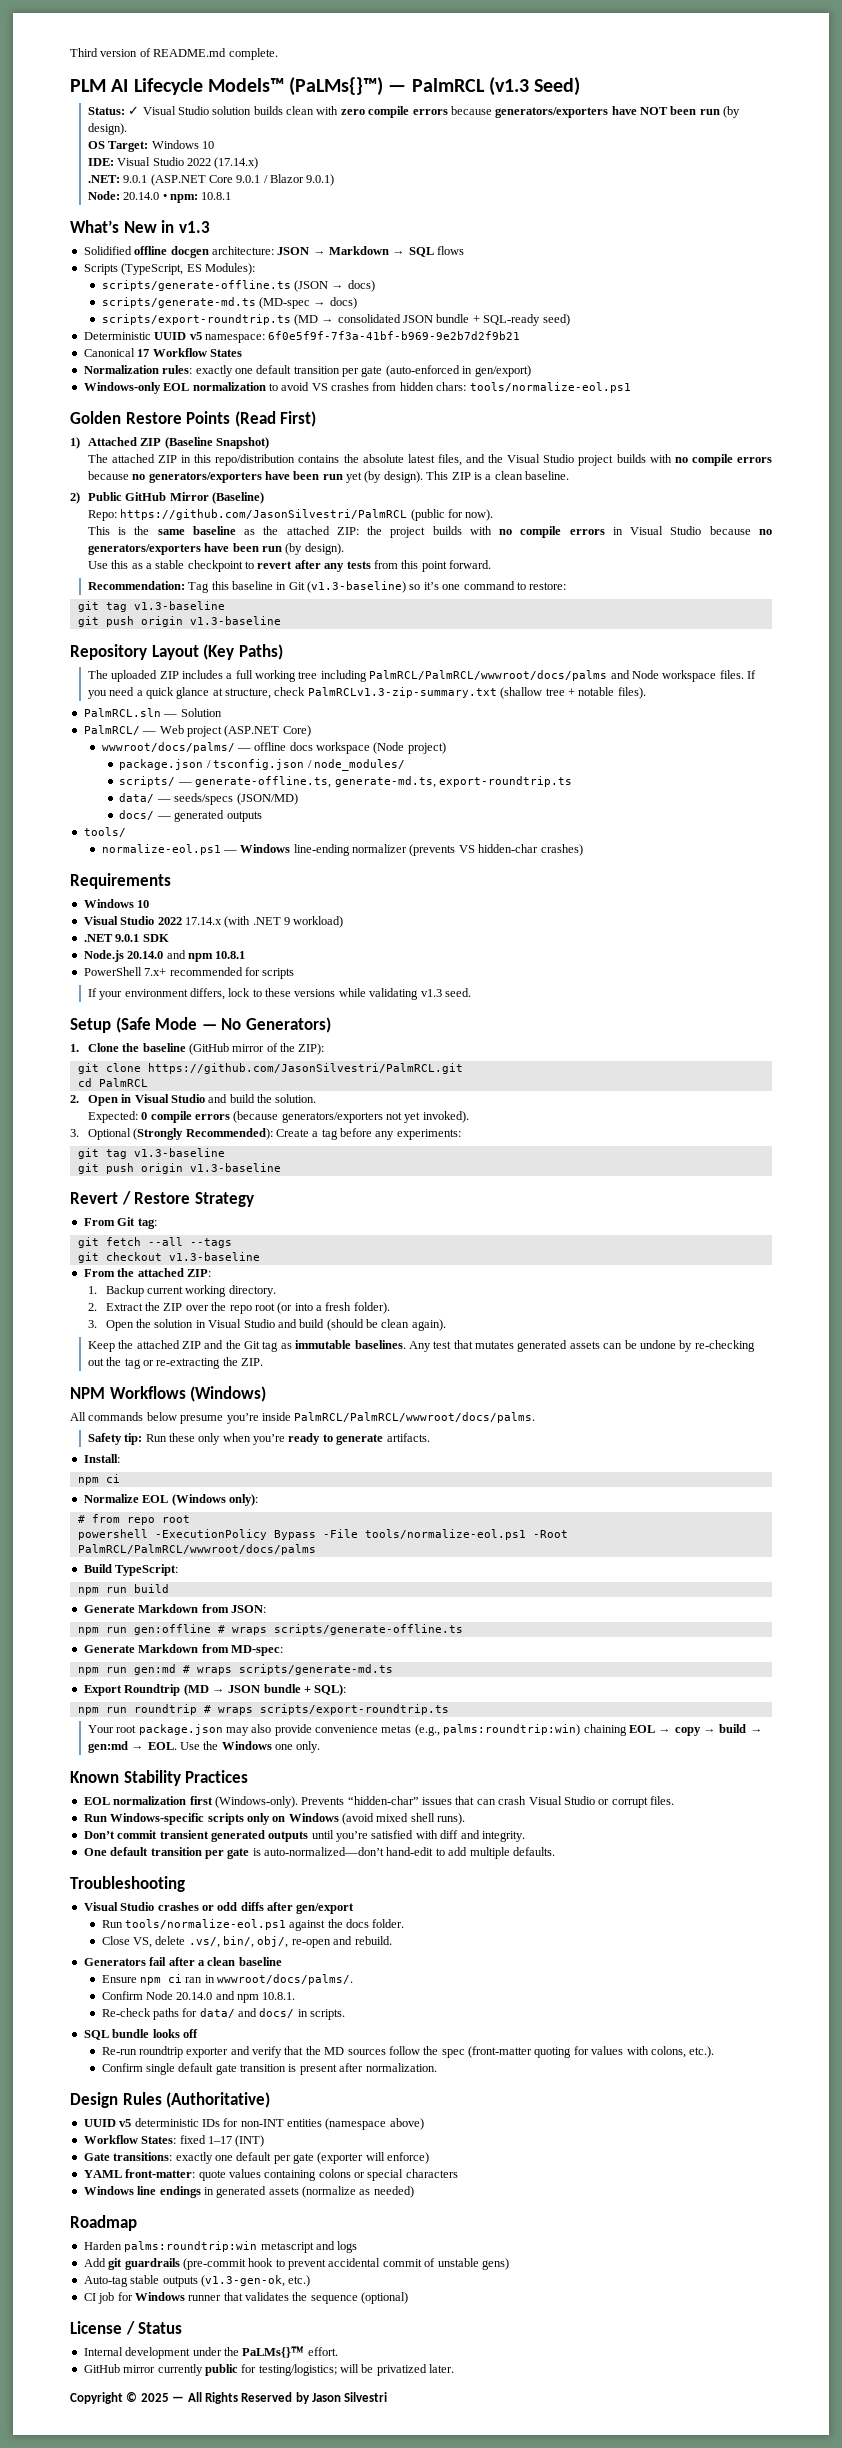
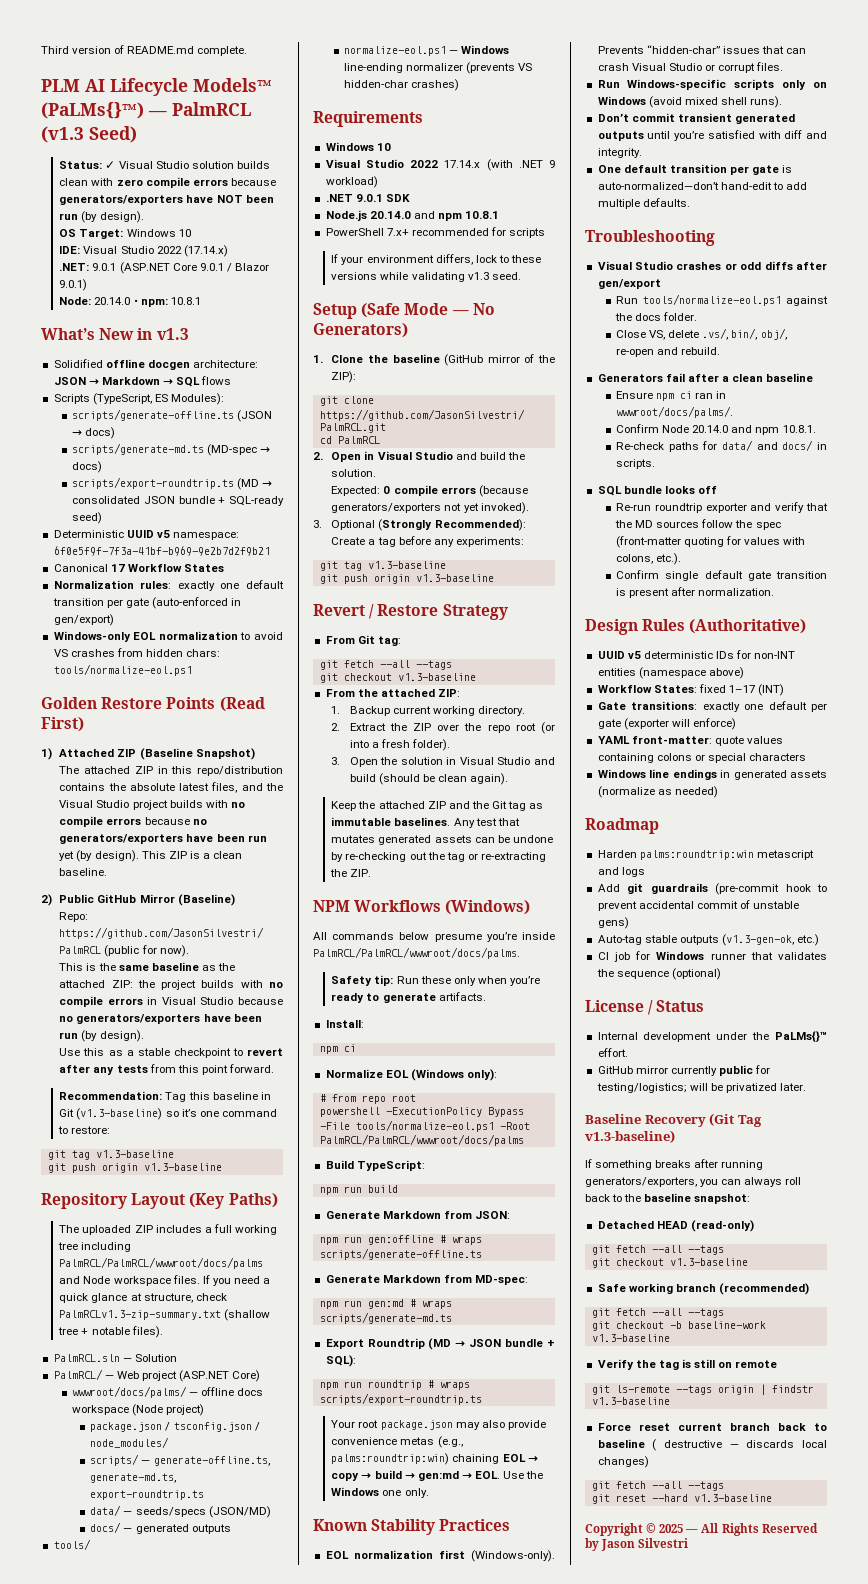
+ Baseline Recovery (Git Tag v1.3-baseline)
+ If something breaks after running generators/exporters, you can always roll back to the baseline snapshot:
+ Detached HEAD (read-only)
+ git fetch --all --tags
+ git checkout v1.3-baseline
+ Safe working branch (recommended)
+ git fetch --all --tags
+ git checkout -b baseline-work v1.3-baseline
+ Verify the tag is still on remote
+ git ls-remote --tags origin | findstr v1.3-baseline
+ Force reset current branch back to baseline ( destructive — discards local changes)
+ git fetch --all --tags
+ git reset --hard v1.3-baseline

